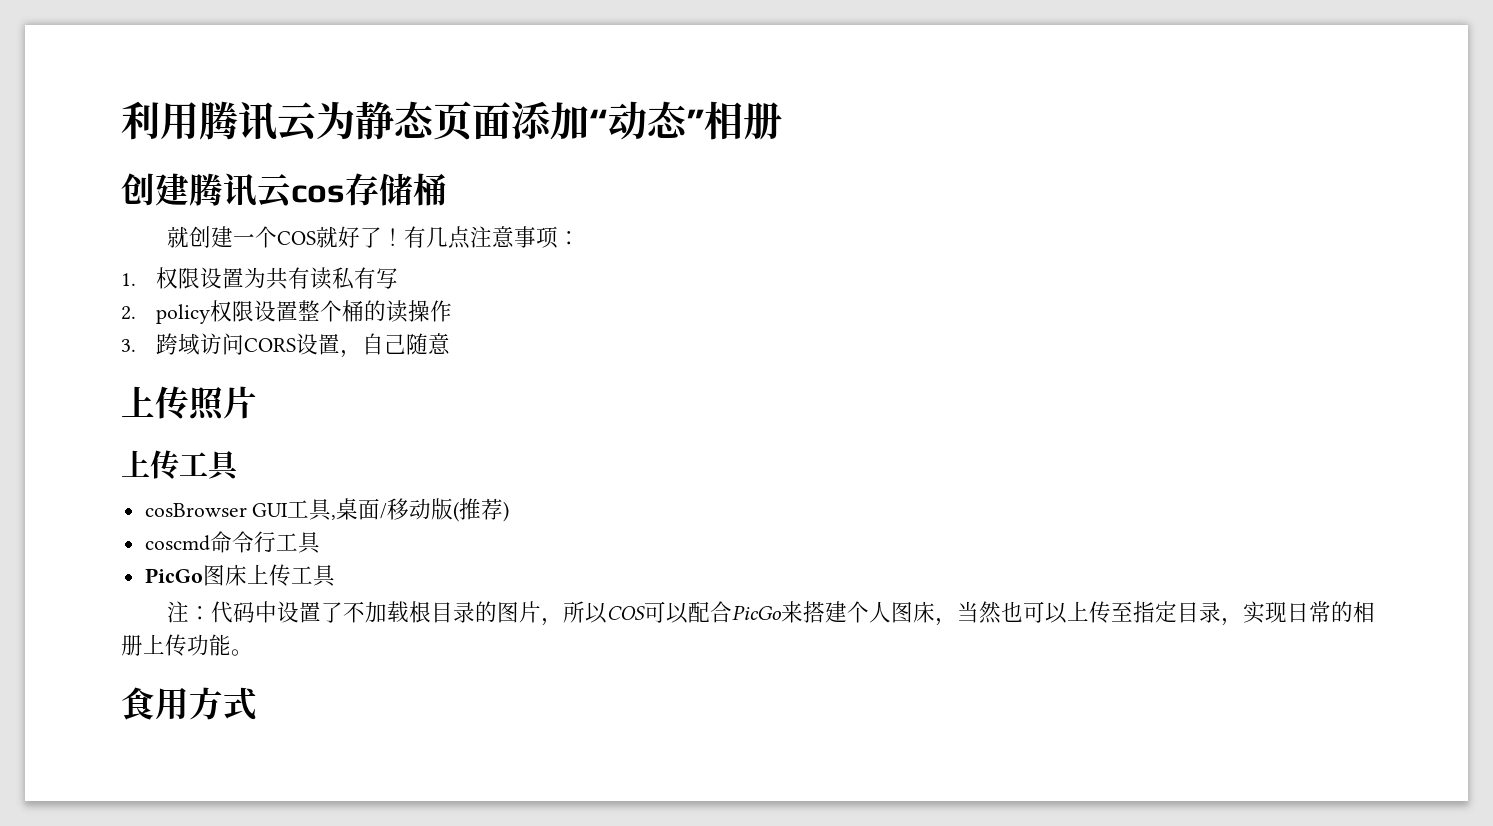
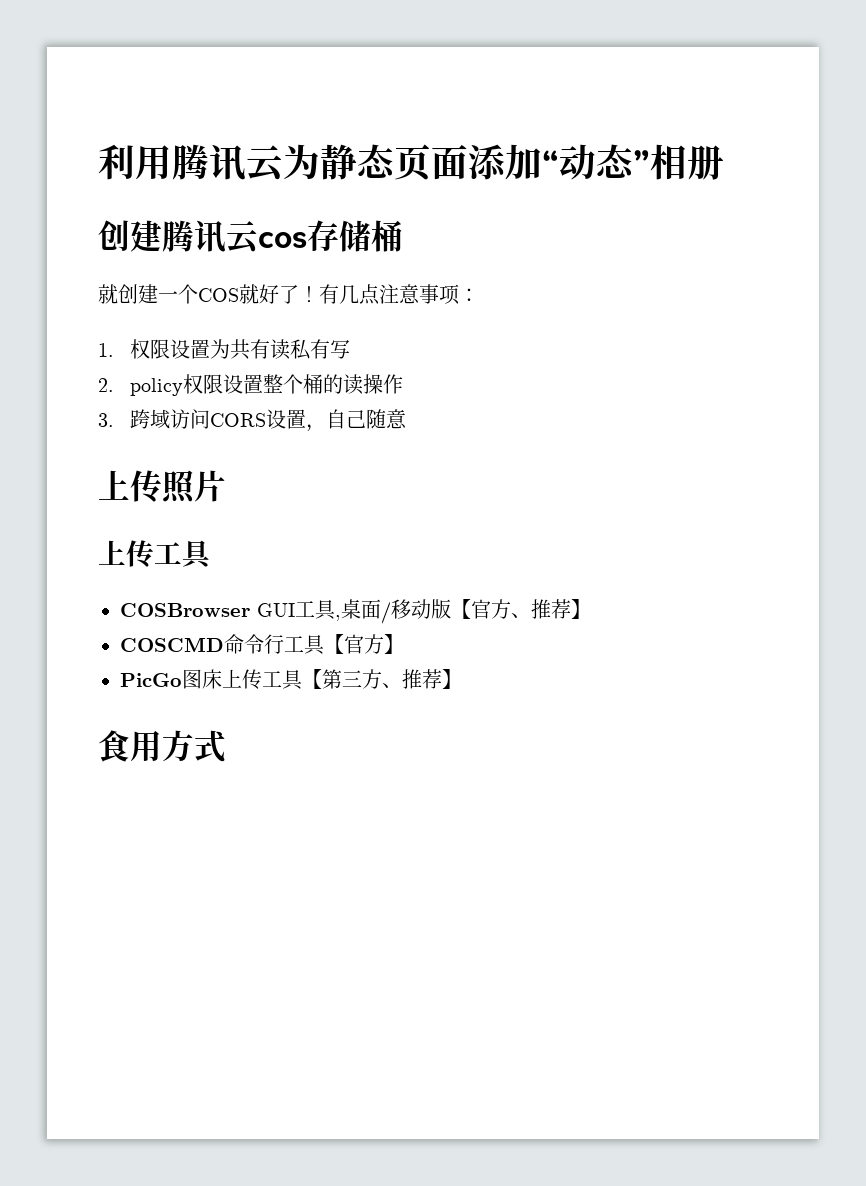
- cosBrowser GUI工具,桌面/移动版(推荐)
- coscmd命令行工具
+ COSBrowser GUI工具,桌面/移动版【官方、推荐】
+ COSCMD命令行工具【官方】
- PicGo图床上传工具
- 注：代码中设置了不加载根目录的图片，所以COS可以配合PicGo来搭建个人图床，当然也可以上传至指定目录，实现日常的相册上传功能。
+ PicGo图床上传工具【第三方、推荐】

